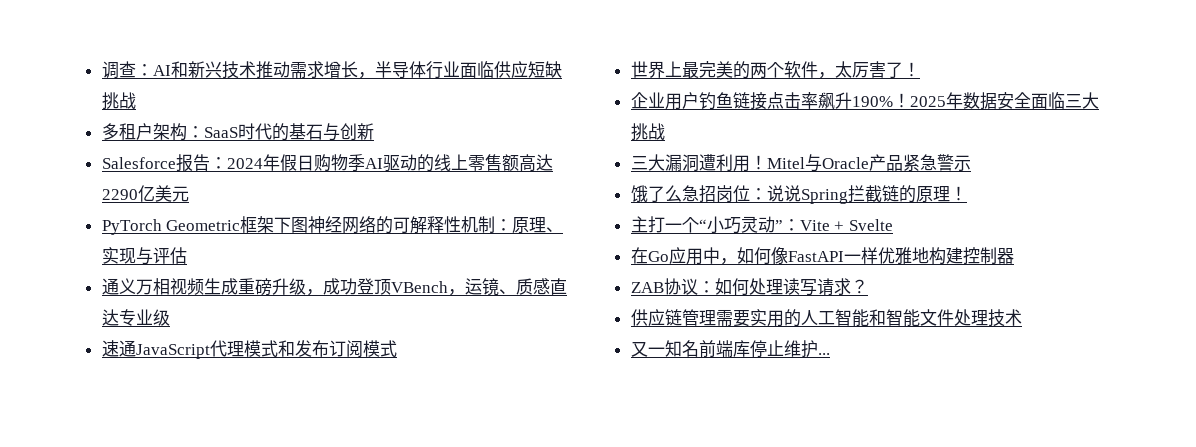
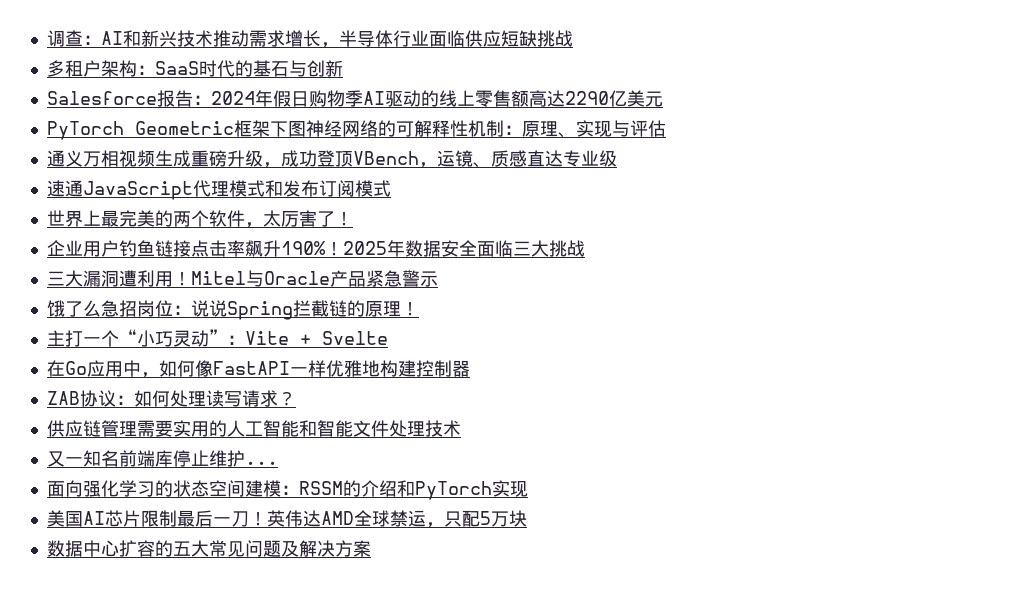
+ 面向强化学习的状态空间建模：RSSM的介绍和PyTorch实现
+ 美国AI芯片限制最后一刀！英伟达AMD全球禁运，只配5万块
+ 数据中心扩容的五大常见问题及解决方案

